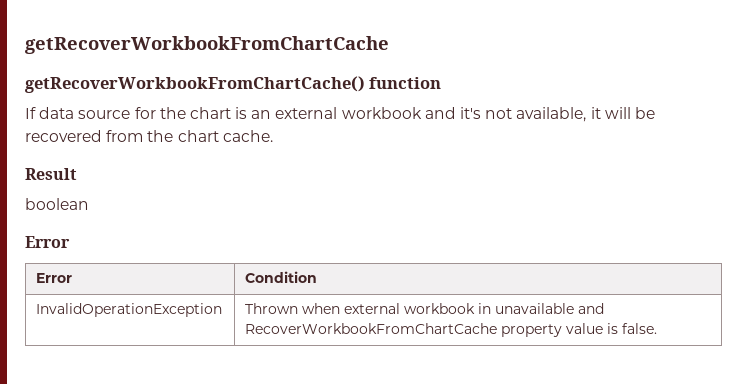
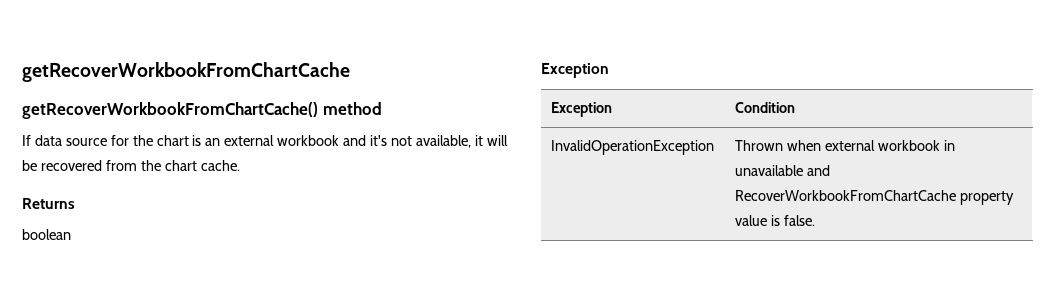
- getRecoverWorkbookFromChartCache() function
+ getRecoverWorkbookFromChartCache() method
- Result
+ Returns
  boolean
- Error
- Error | Condition
+ Exception
+ Exception | Condition

